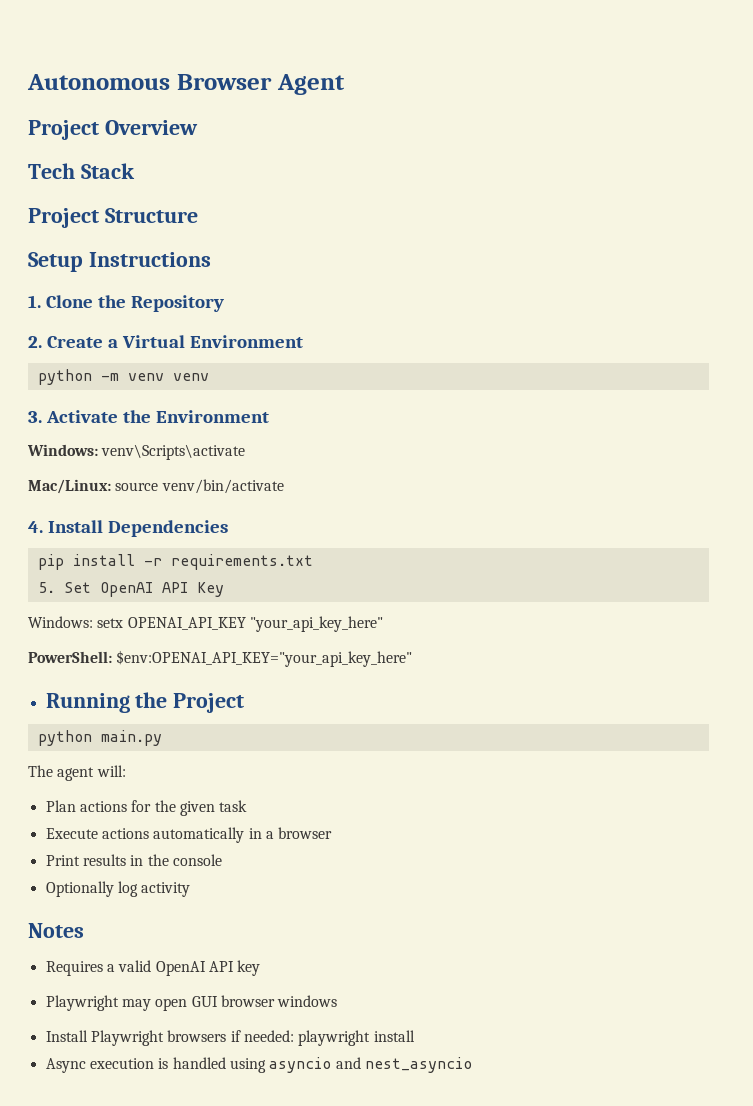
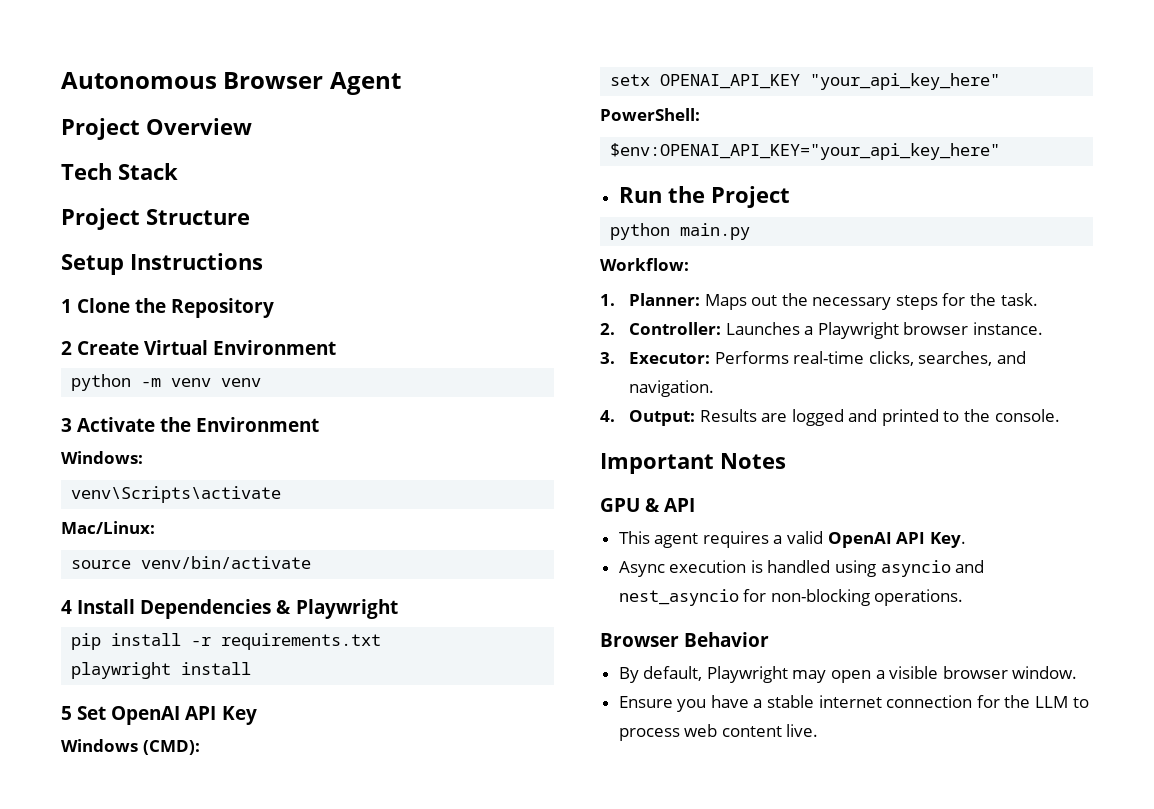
- 1. Clone the Repository
+ 1 Clone the Repository
- 2. Create a Virtual Environment
+ 2 Create Virtual Environment
- 3. Activate the Environment
+ 3 Activate the Environment
- Windows: venv\Scripts\activate
+ Windows:
+ venv\Scripts\activate
- Mac/Linux: source venv/bin/activate
+ Mac/Linux:
+ source venv/bin/activate
- 4. Install Dependencies
+ 4 Install Dependencies & Playwright
- 5. Set OpenAI API Key
+ playwright install
+ 5 Set OpenAI API Key
- Windows: setx OPENAI_API_KEY "your_api_key_here"
+ Windows (CMD):
+ setx OPENAI_API_KEY "your_api_key_here"
- PowerShell: $env:OPENAI_API_KEY="your_api_key_here"
+ PowerShell:
+ $env:OPENAI_API_KEY="your_api_key_here"
- Running the Project
+ Run the Project
- The agent will:
- Plan actions for the given task
- Execute actions automatically in a browser
- Print results in the console
- Optionally log activity
- Notes
- Requires a valid OpenAI API key
- Playwright may open GUI browser windows
- Install Playwright browsers if needed: playwright install
+ Workflow:
+ 1. Planner: Maps out the necessary steps for the task.
+ 2. Controller: Launches a Playwright browser instance.
+ 3. Executor: Performs real-time clicks, searches, and navigation.
+ 4. Output: Results are logged and printed to the console.
+ Important Notes
+ GPU & API
+ This agent requires a valid OpenAI API Key.
- Async execution is handled using asyncio and nest_asyncio
+ Async execution is handled using asyncio and nest_asyncio for non-blocking operations.
+ Browser Behavior
+ By default, Playwright may open a visible browser window.
+ Ensure you have a stable internet connection for the LLM to process web content live.

